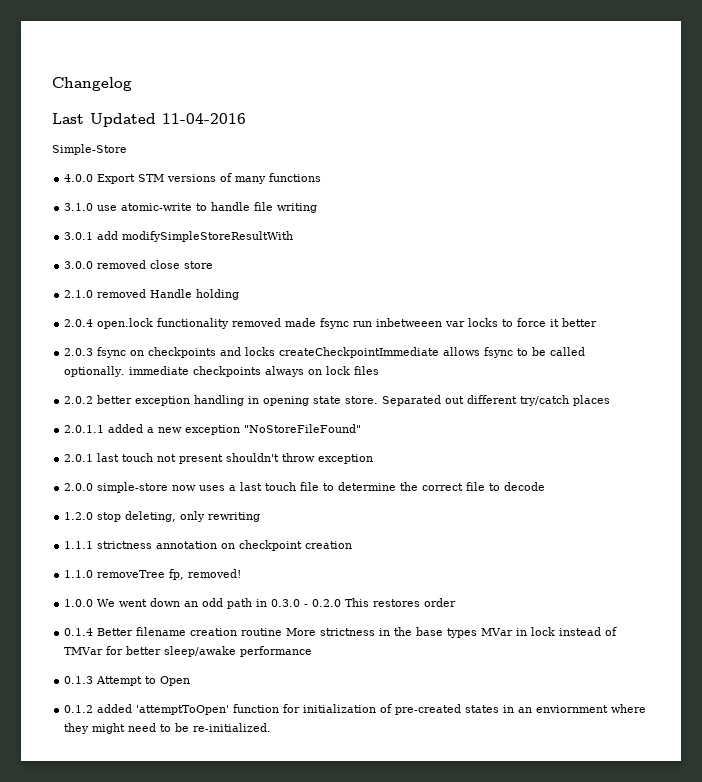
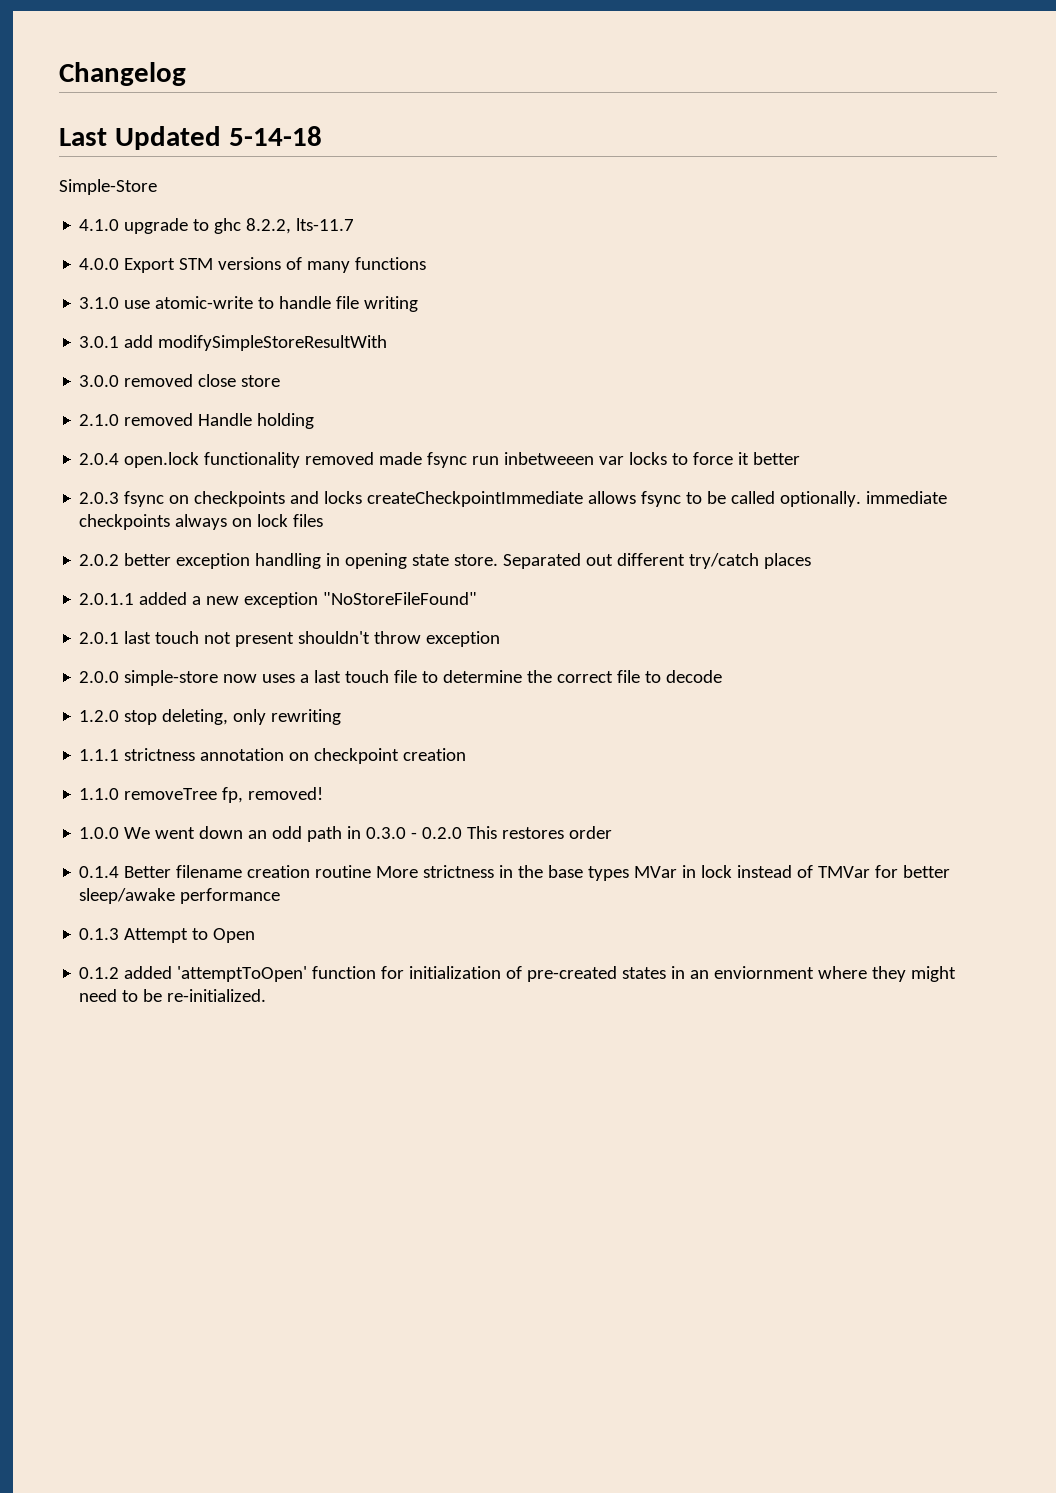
- Last Updated 11-04-2016
+ Last Updated 5-14-18
+ 4.1.0 upgrade to ghc 8.2.2, lts-11.7

